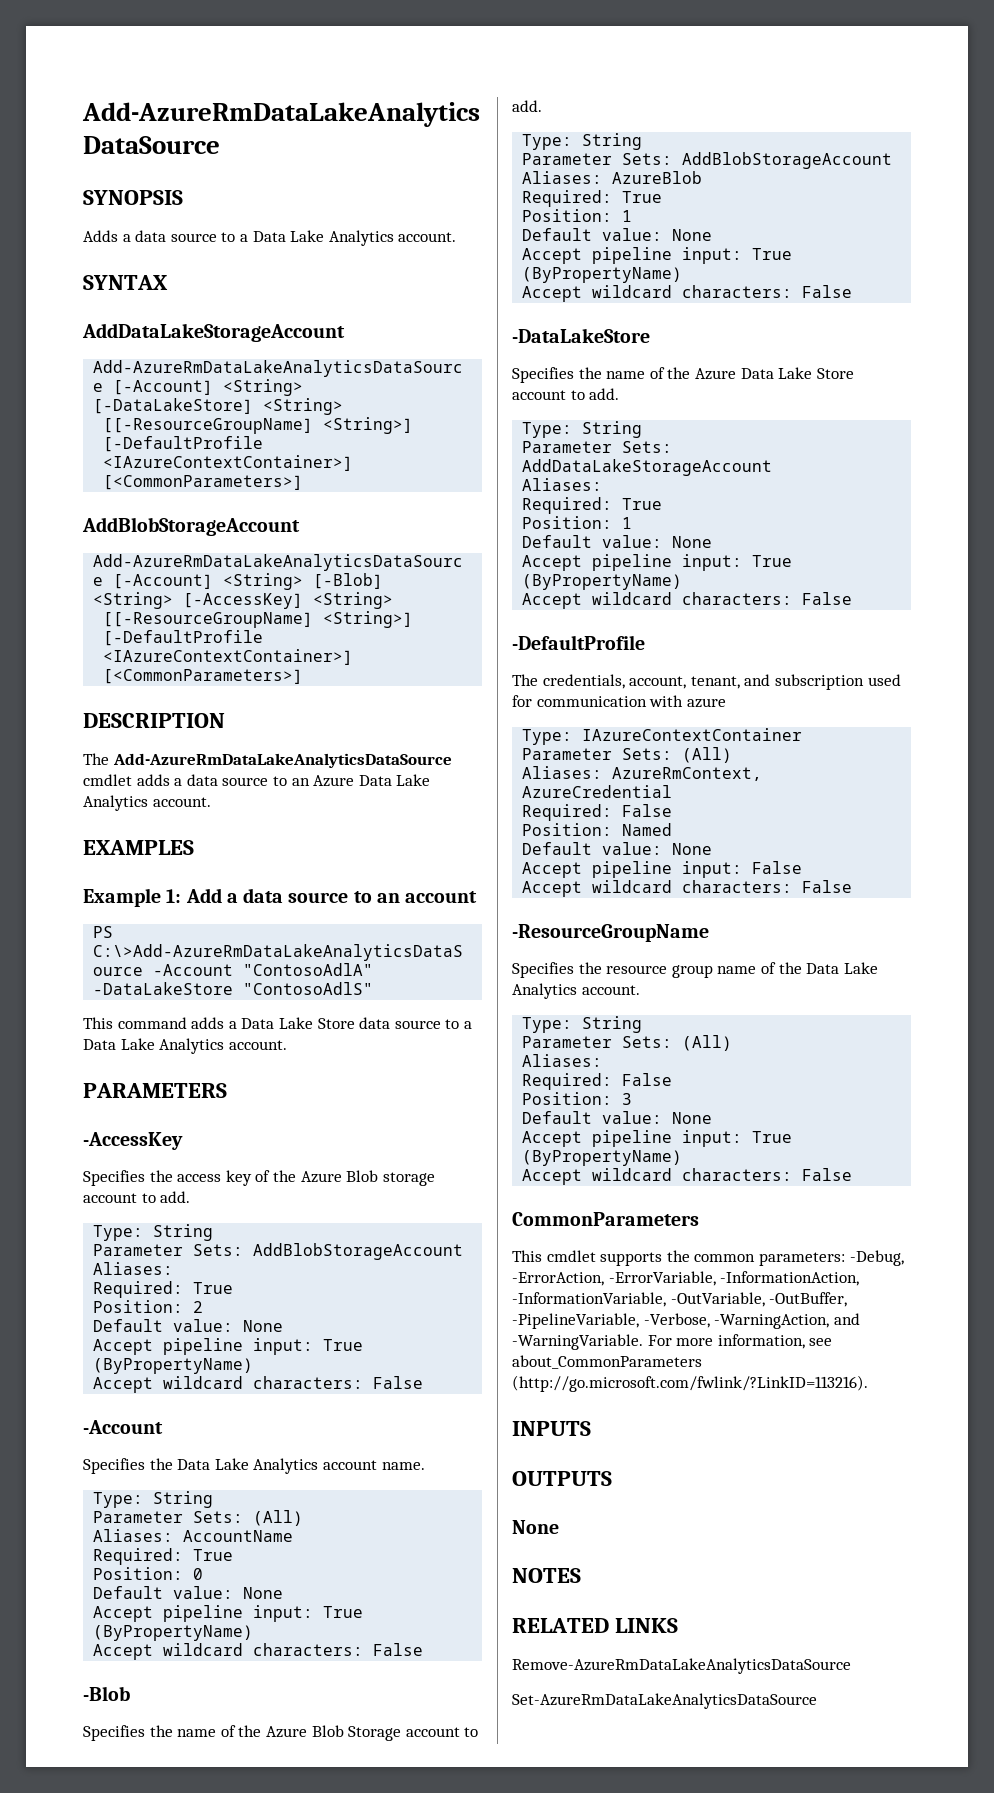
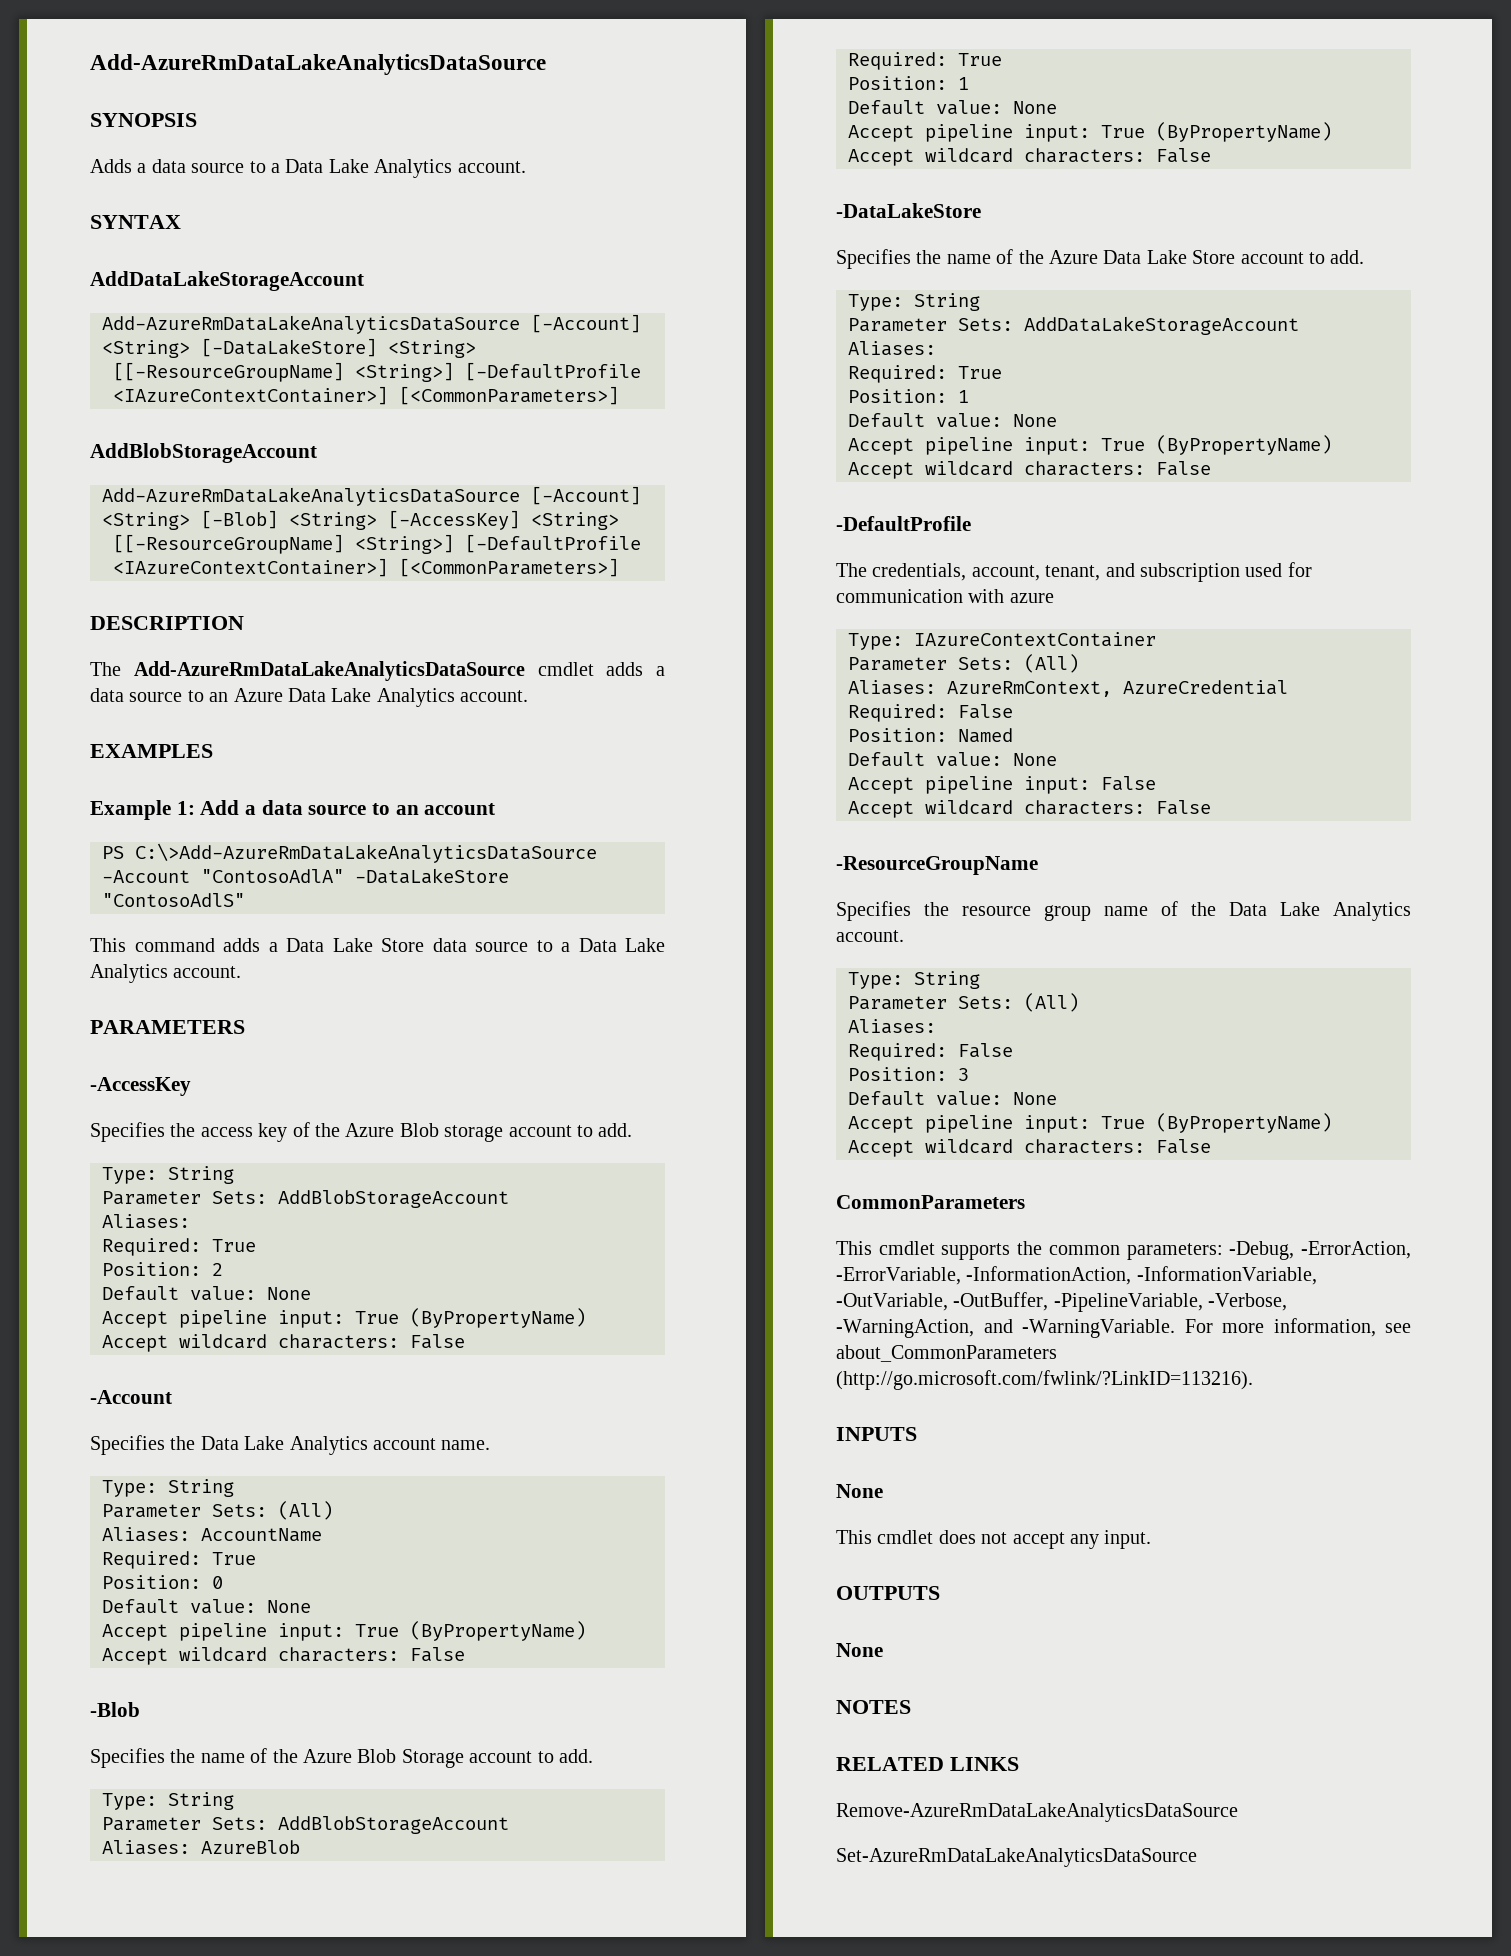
  INPUTS
+ None
+ This cmdlet does not accept any input.

